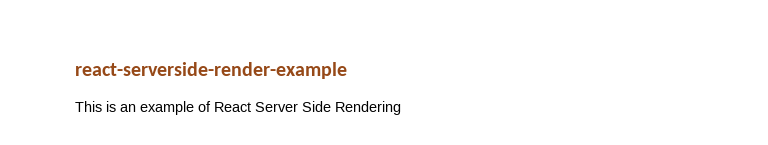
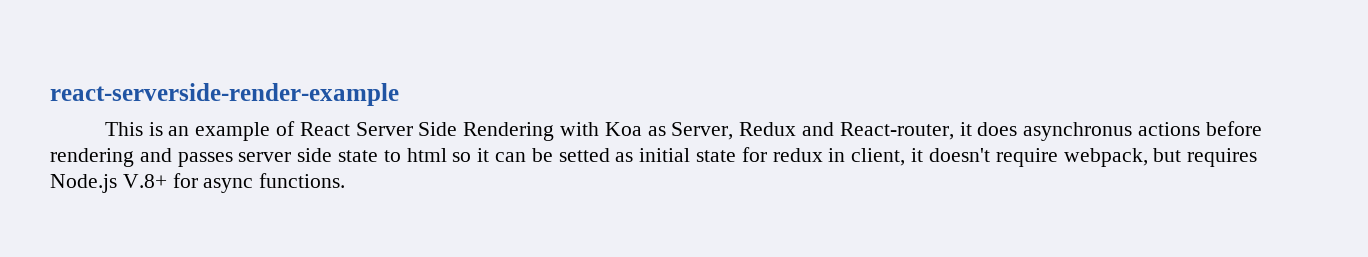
- This is an example of React Server Side Rendering
+ This is an example of React Server Side Rendering with Koa as Server, Redux and React-router, it does asynchronus actions before rendering and passes server side state to html so it can be setted as initial state for redux in client, it doesn't require webpack, but requires Node.js V.8+ for async functions.

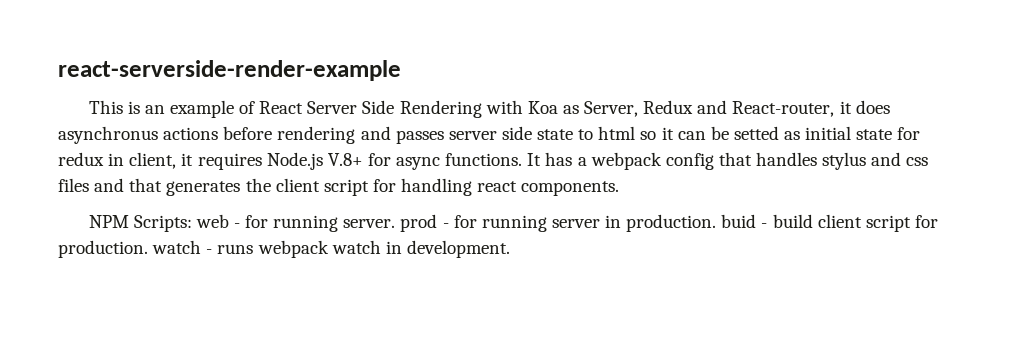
- This is an example of React Server Side Rendering with Koa as Server, Redux and React-router, it does asynchronus actions before rendering and passes server side state to html so it can be setted as initial state for redux in client, it doesn't require webpack, but requires Node.js V.8+ for async functions.
+ This is an example of React Server Side Rendering with Koa as Server, Redux and React-router, it does asynchronus actions before rendering and passes server side state to html so it can be setted as initial state for redux in client, it requires Node.js V.8+ for async functions.
+ It has a webpack config that handles stylus and css files and that generates the client script for handling react components.
+ NPM Scripts: web - for running server. prod - for running server in production. buid - build client script for production. watch - runs webpack watch in development.

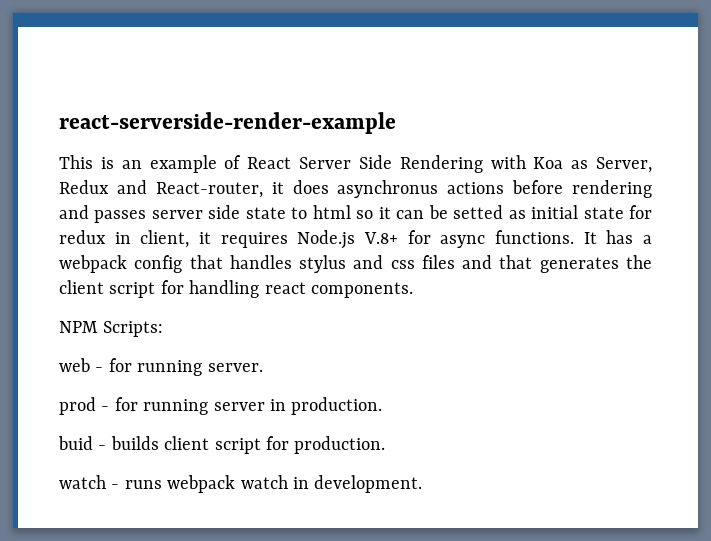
- NPM Scripts: web - for running server. prod - for running server in production. buid - build client script for production. watch - runs webpack watch in development.
+ NPM Scripts:
+ web - for running server.
+ prod - for running server in production.
+ buid - builds client script for production.
+ watch - runs webpack watch in development.

